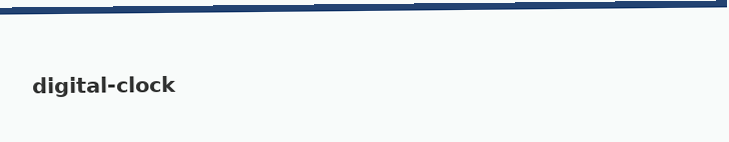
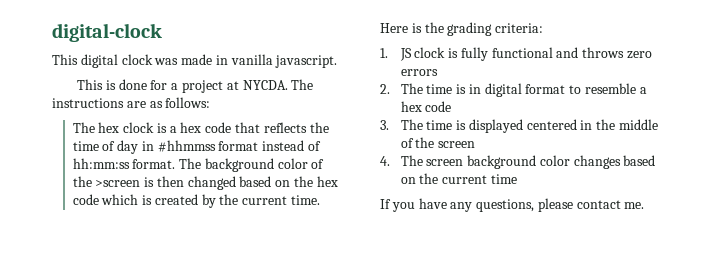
+ This digital clock was made in vanilla javascript.
+ This is done for a project at NYCDA. The instructions are as follows:
+ The hex clock is a hex code that reflects the time of day in #hhmmss format instead of hh:mm:ss format. The background color of the >screen is then changed based on the hex code which is created by the current time.
+ Here is the grading criteria:
+ 1. JS clock is fully functional and throws zero errors
+ 2. The time is in digital format to resemble a hex code
+ 3. The time is displayed centered in the middle of the screen
+ 4. The screen background color changes based on the current time
+ If you have any questions, please contact me.

